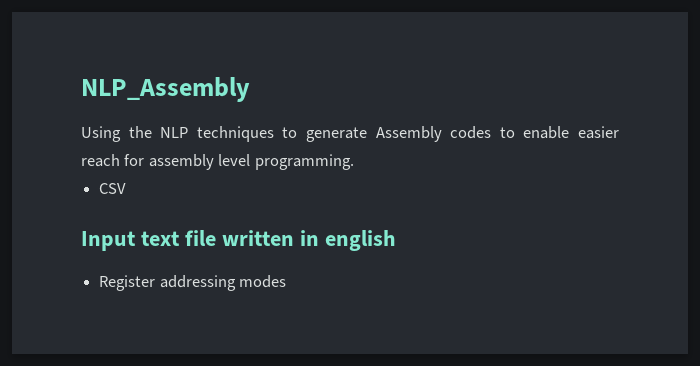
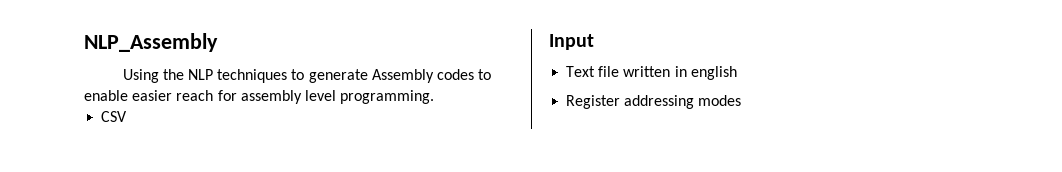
- Input text file written in english
+ Input
+ Text file written in english

